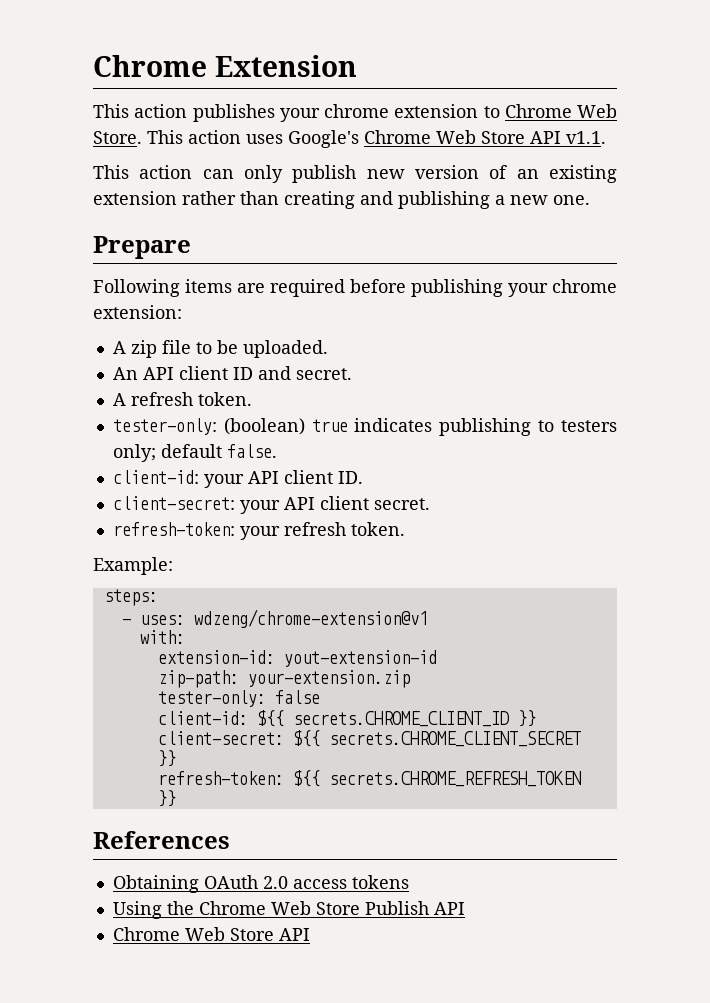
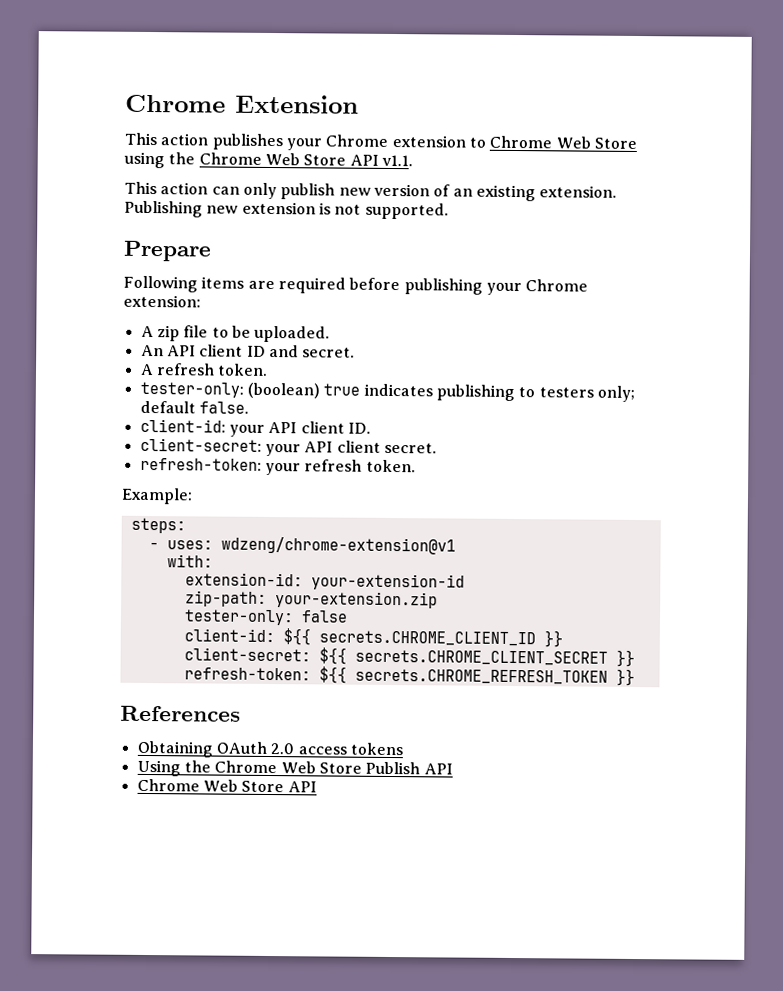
- This action publishes your chrome extension to Chrome Web Store. This action uses Google's Chrome Web Store API v1.1.
+ This action publishes your Chrome extension to Chrome Web Store using the Chrome Web Store API v1.1.
- This action can only publish new version of an existing extension rather than creating and publishing a new one.
+ This action can only publish new version of an existing extension. Publishing new extension is not supported.
- Following items are required before publishing your chrome extension:
+ Following items are required before publishing your Chrome extension:
- extension-id: yout-extension-id
+ extension-id: your-extension-id

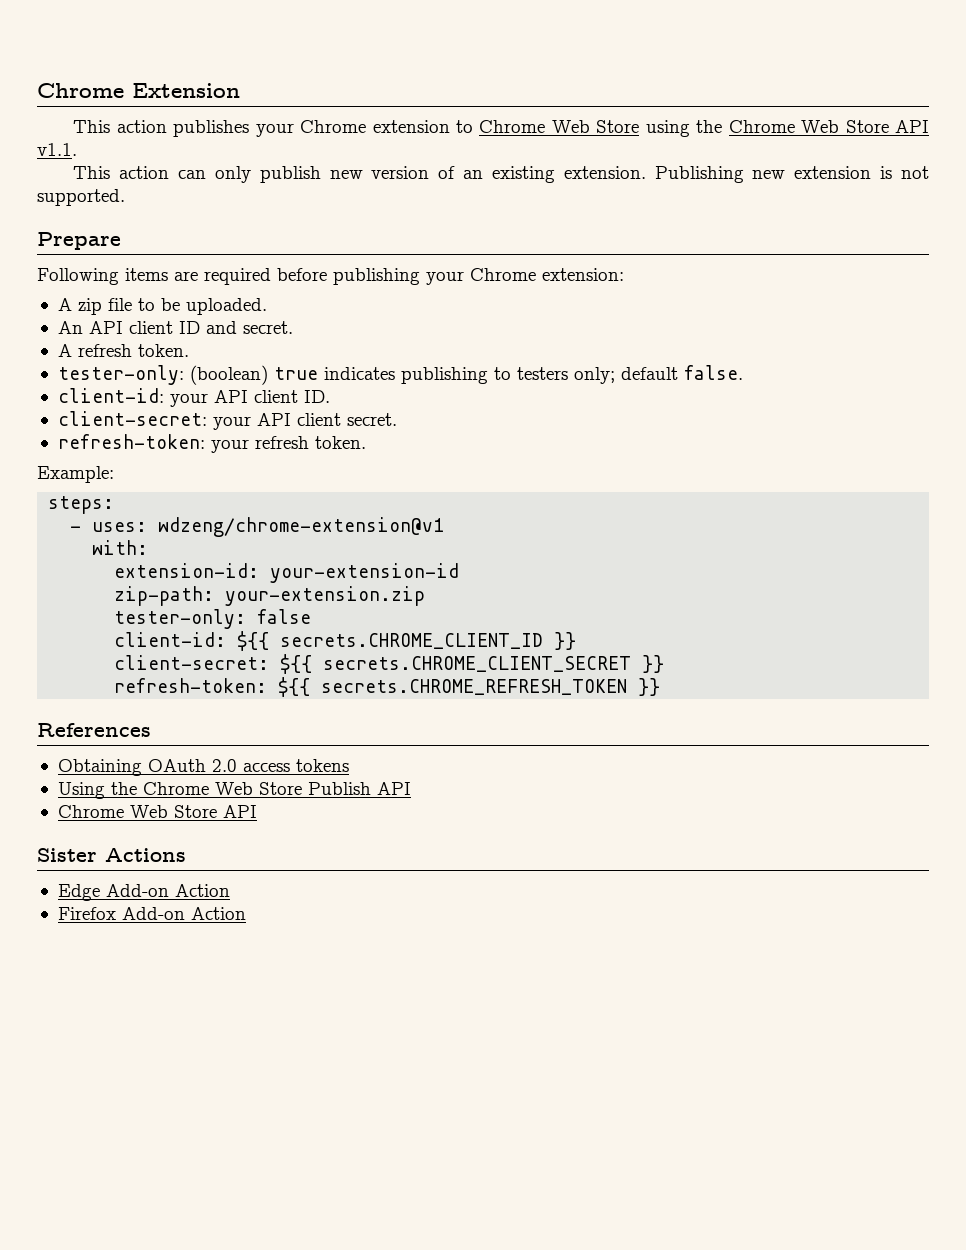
+ Sister Actions
+ Edge Add-on Action
+ Firefox Add-on Action

